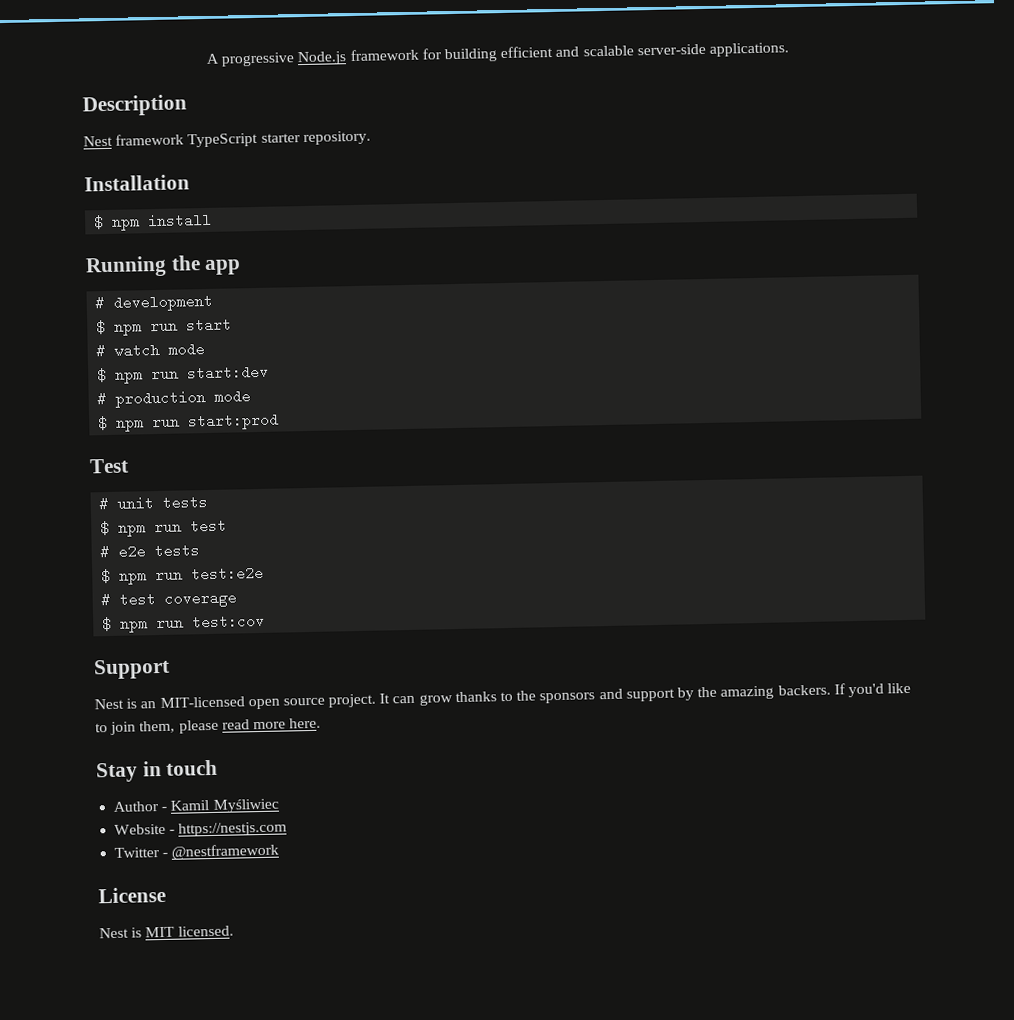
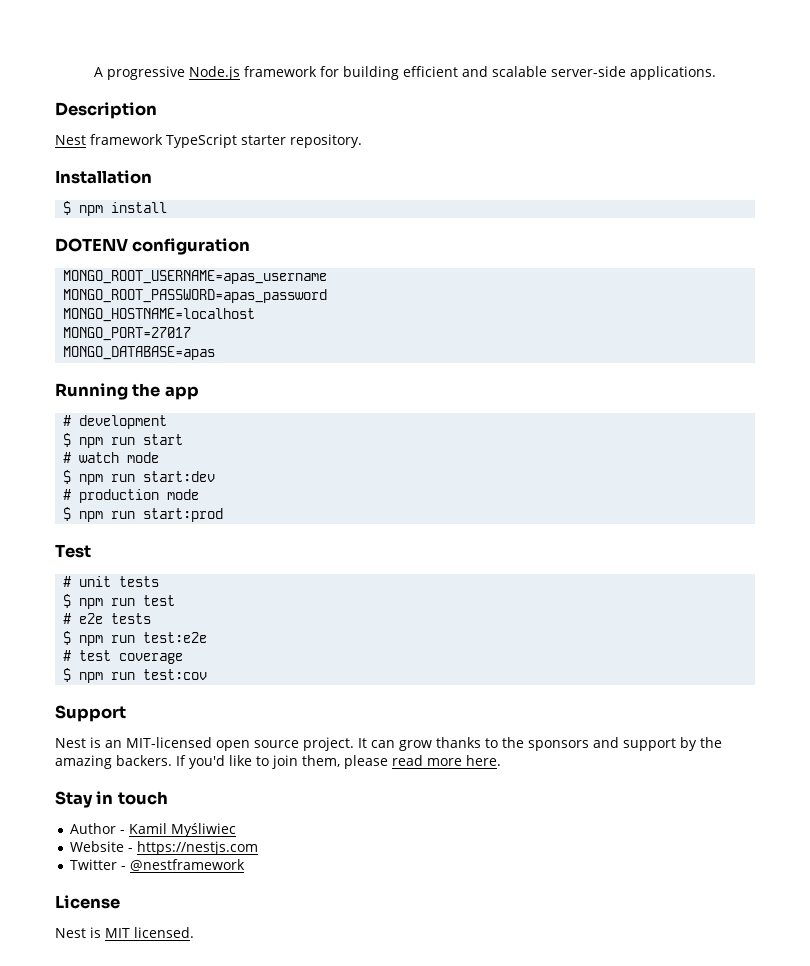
+ DOTENV configuration
+ MONGO_ROOT_USERNAME=apas_username
+ MONGO_ROOT_PASSWORD=apas_password
+ MONGO_HOSTNAME=localhost
+ MONGO_PORT=27017
+ MONGO_DATABASE=apas

